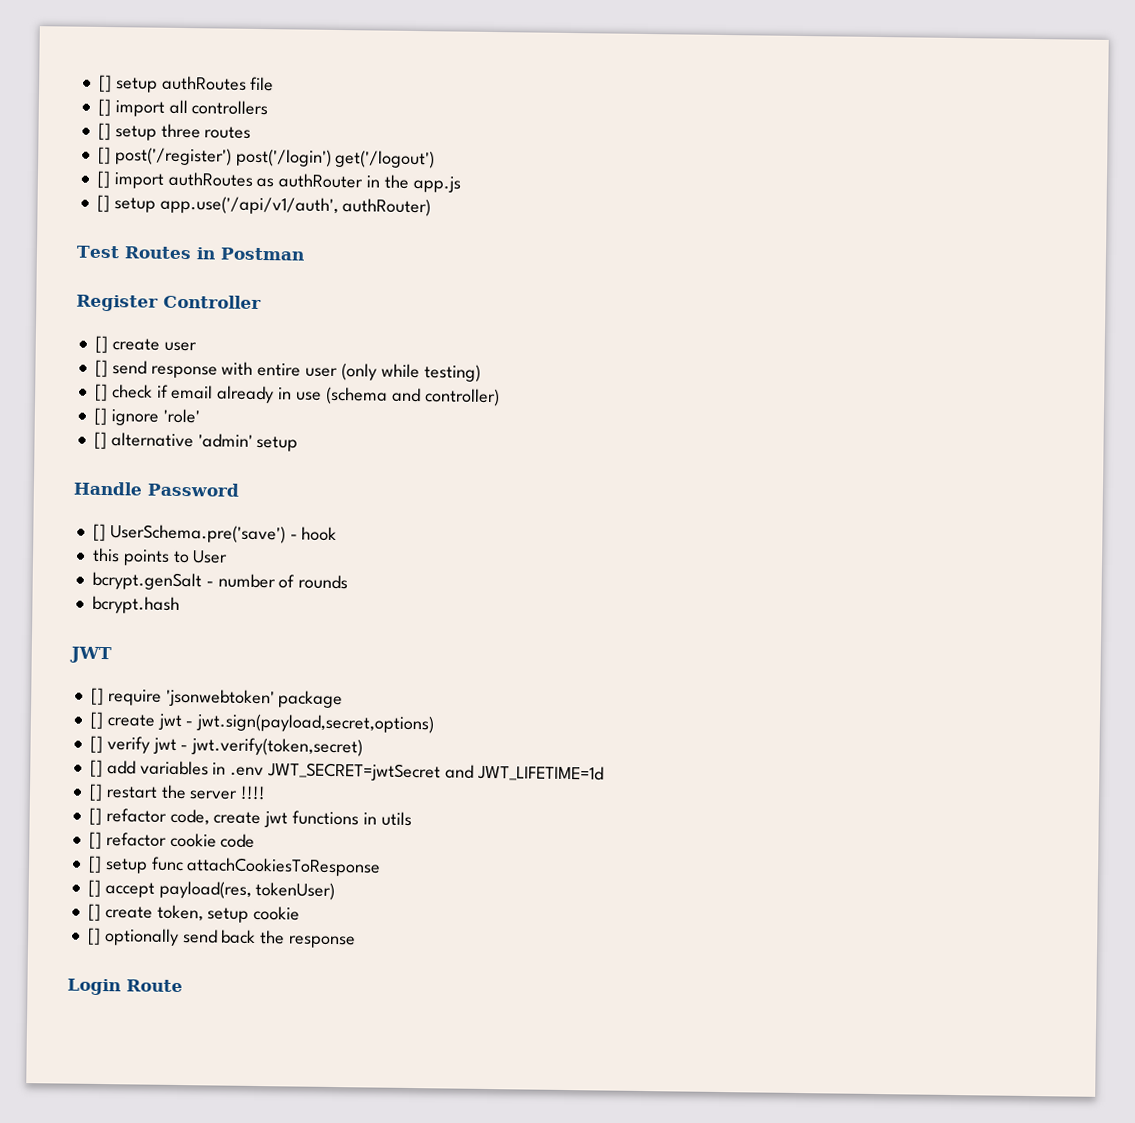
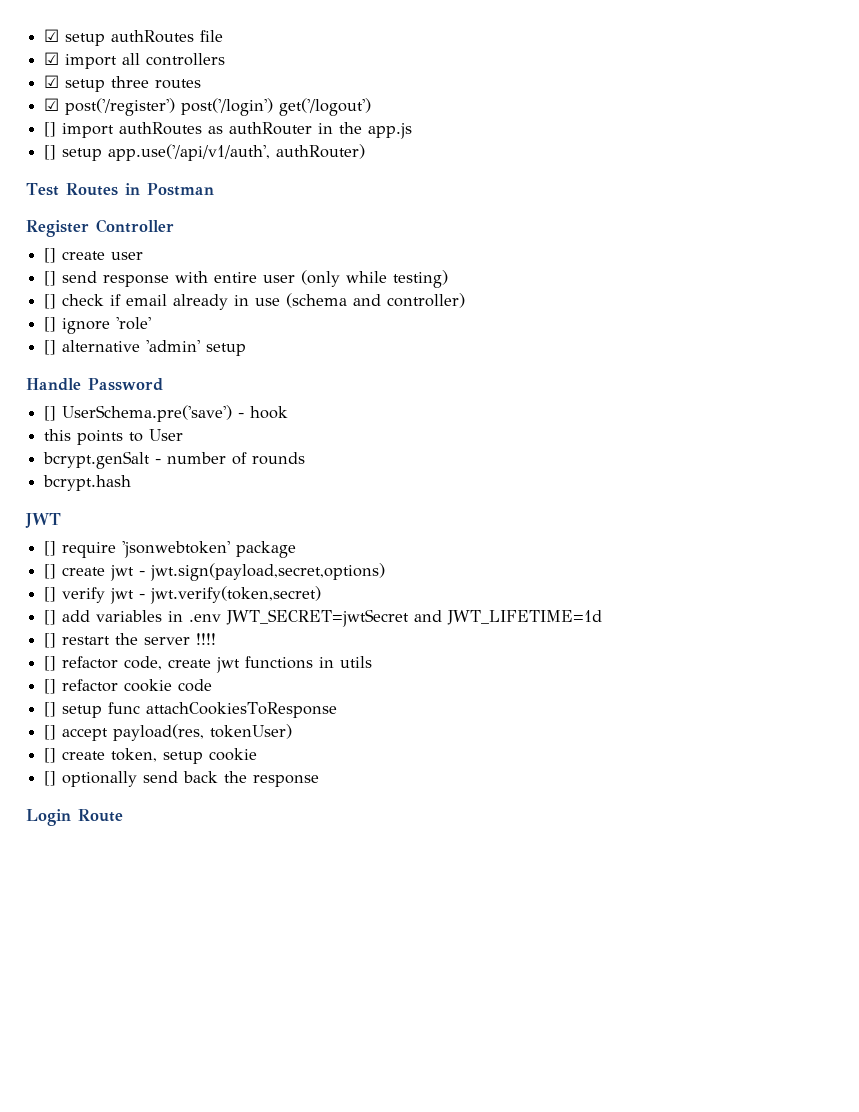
- [] setup authRoutes file
+ ☑ setup authRoutes file
- [] import all controllers
+ ☑ import all controllers
- [] setup three routes
+ ☑ setup three routes
- [] post('/register') post('/login') get('/logout')
+ ☑ post('/register') post('/login') get('/logout')

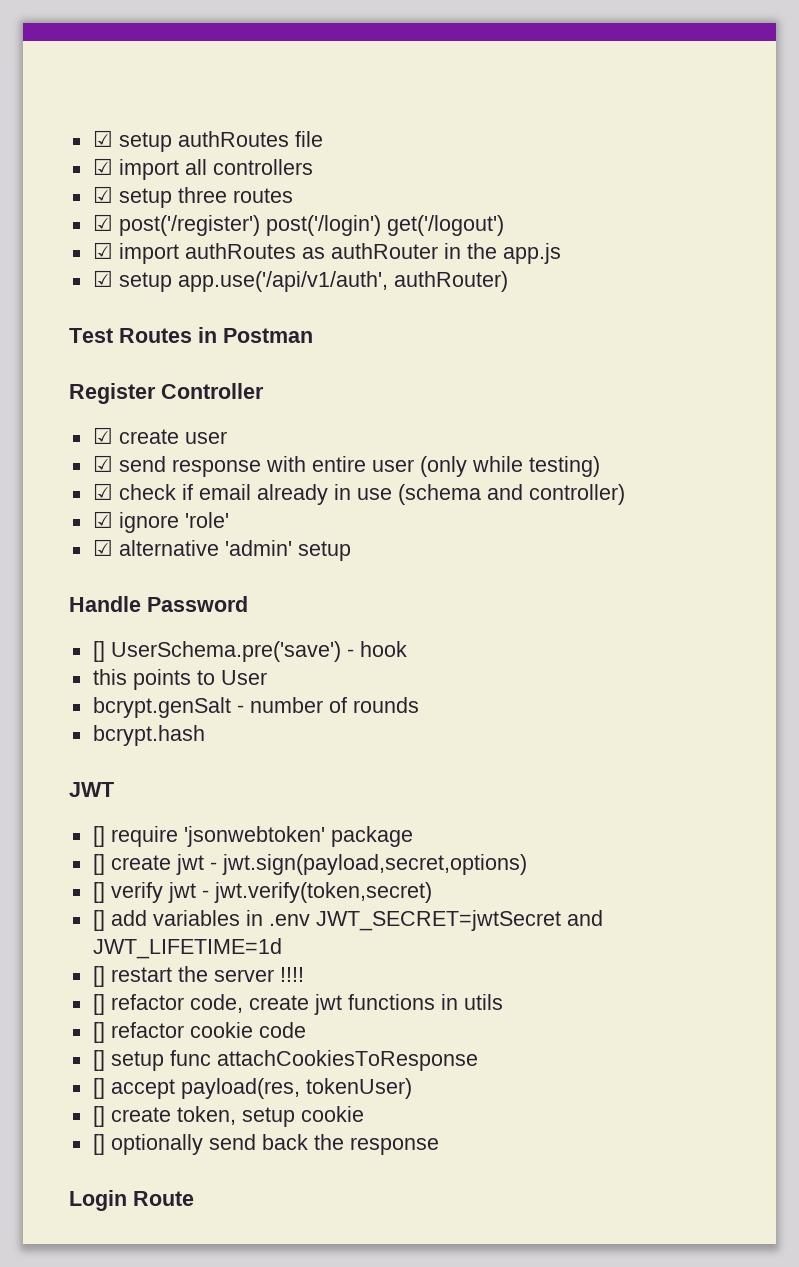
- [] import authRoutes as authRouter in the app.js
+ ☑ import authRoutes as authRouter in the app.js
- [] setup app.use('/api/v1/auth', authRouter)
+ ☑ setup app.use('/api/v1/auth', authRouter)
- [] create user
+ ☑ create user
- [] send response with entire user (only while testing)
+ ☑ send response with entire user (only while testing)
- [] check if email already in use (schema and controller)
+ ☑ check if email already in use (schema and controller)
- [] ignore 'role'
+ ☑ ignore 'role'
- [] alternative 'admin' setup
+ ☑ alternative 'admin' setup

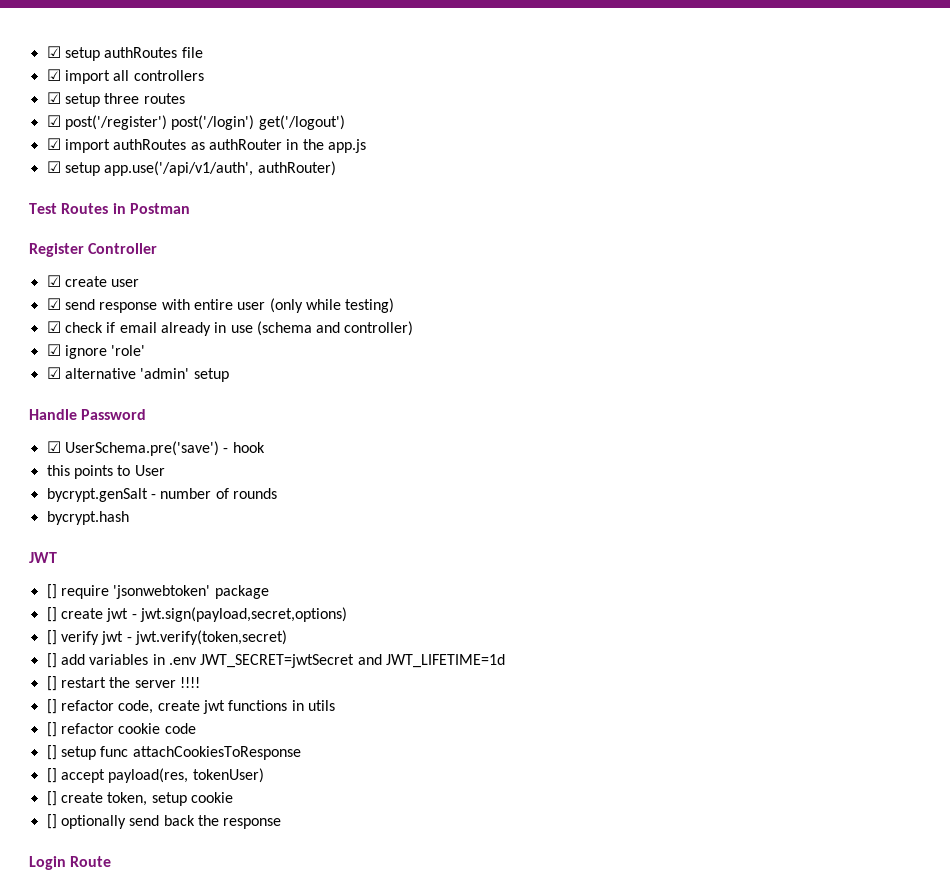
- [] UserSchema.pre('save') - hook
+ ☑ UserSchema.pre('save') - hook
- bcrypt.genSalt - number of rounds
+ bycrypt.genSalt - number of rounds
- bcrypt.hash
+ bycrypt.hash

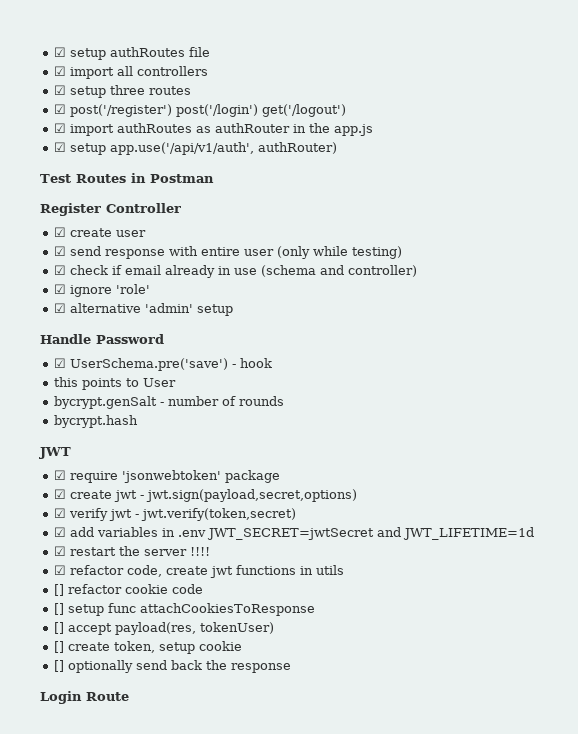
- [] require 'jsonwebtoken' package
+ ☑ require 'jsonwebtoken' package
- [] create jwt - jwt.sign(payload,secret,options)
+ ☑ create jwt - jwt.sign(payload,secret,options)
- [] verify jwt - jwt.verify(token,secret)
+ ☑ verify jwt - jwt.verify(token,secret)
- [] add variables in .env JWT_SECRET=jwtSecret and JWT_LIFETIME=1d
+ ☑ add variables in .env JWT_SECRET=jwtSecret and JWT_LIFETIME=1d
- [] restart the server !!!!
+ ☑ restart the server !!!!
- [] refactor code, create jwt functions in utils
+ ☑ refactor code, create jwt functions in utils

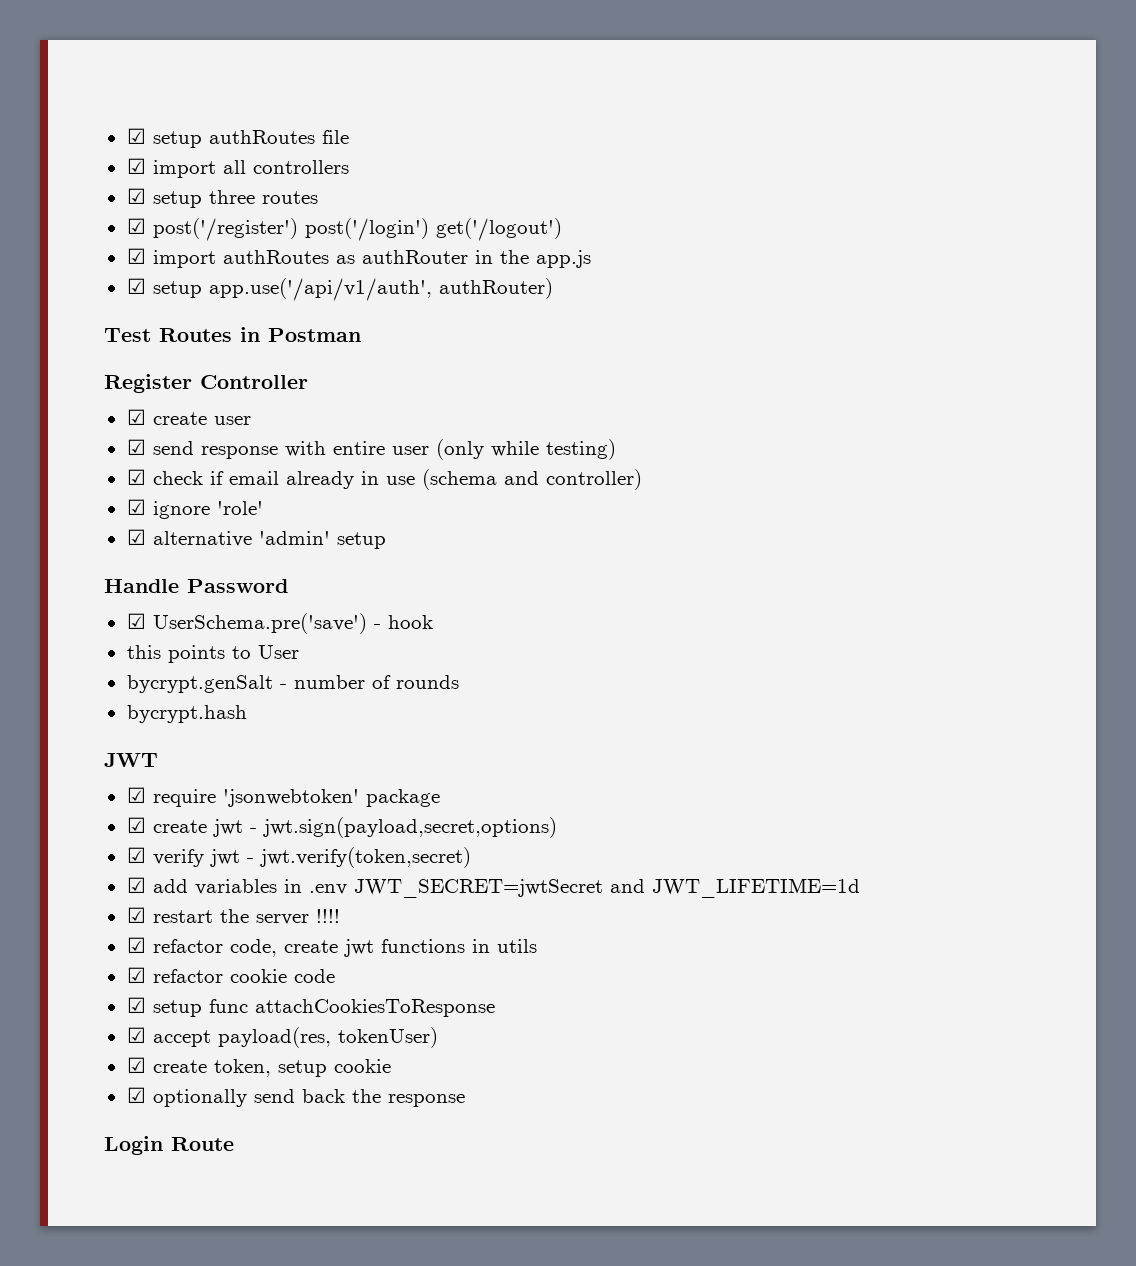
- [] refactor cookie code
+ ☑ refactor cookie code
- [] setup func attachCookiesToResponse
+ ☑ setup func attachCookiesToResponse
- [] accept payload(res, tokenUser)
+ ☑ accept payload(res, tokenUser)
- [] create token, setup cookie
+ ☑ create token, setup cookie
- [] optionally send back the response
+ ☑ optionally send back the response

